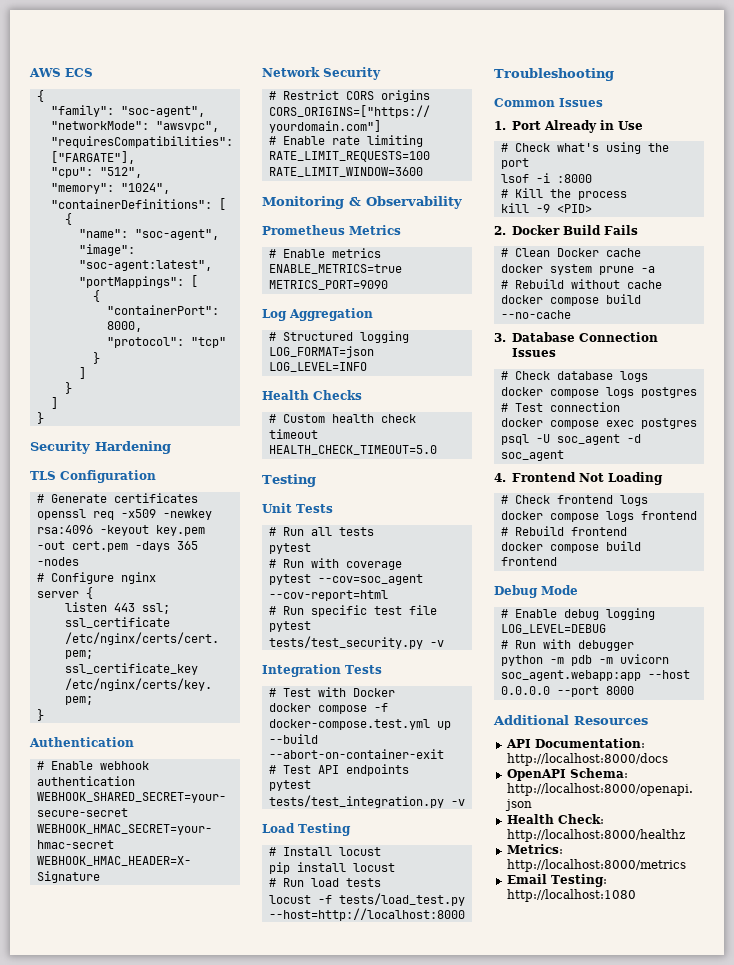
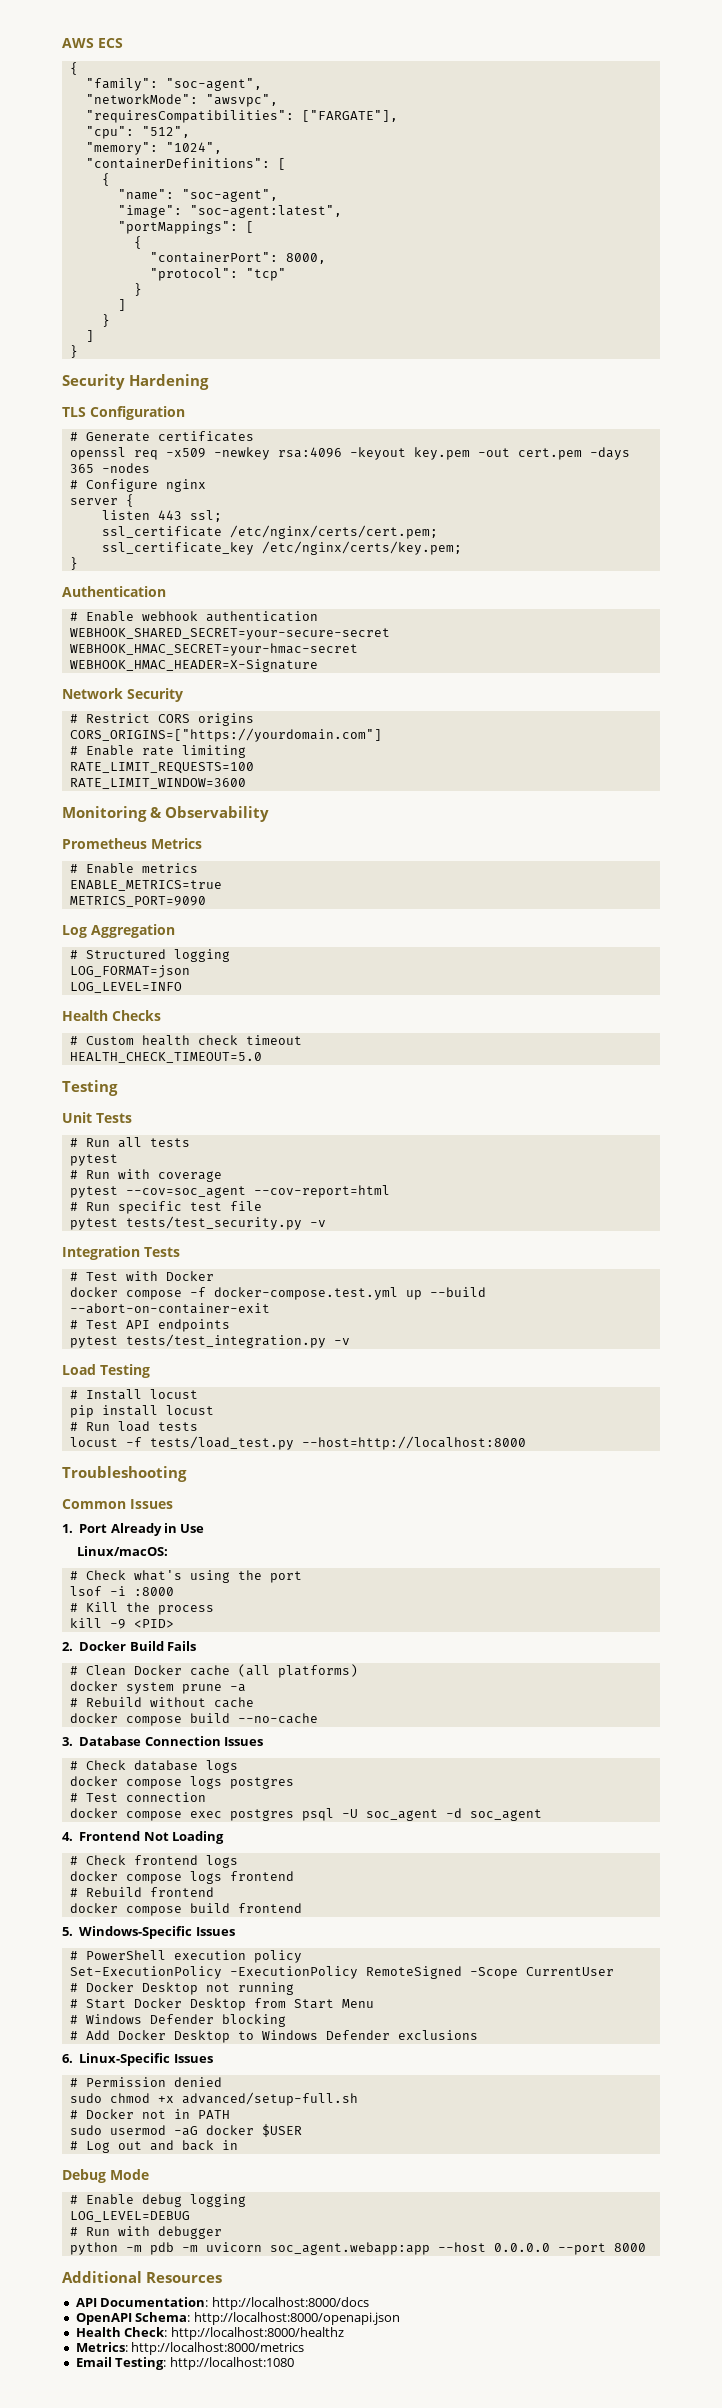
+ Linux/macOS:
- # Clean Docker cache
+ # Clean Docker cache (all platforms)
+ 5. Windows-Specific Issues
+ # PowerShell execution policy
+ Set-ExecutionPolicy -ExecutionPolicy RemoteSigned -Scope CurrentUser
+ # Docker Desktop not running
+ # Start Docker Desktop from Start Menu
+ # Windows Defender blocking
+ # Add Docker Desktop to Windows Defender exclusions
+ 6. Linux-Specific Issues
+ # Permission denied
+ sudo chmod +x advanced/setup-full.sh
+ # Docker not in PATH
+ sudo usermod -aG docker $USER
+ # Log out and back in

